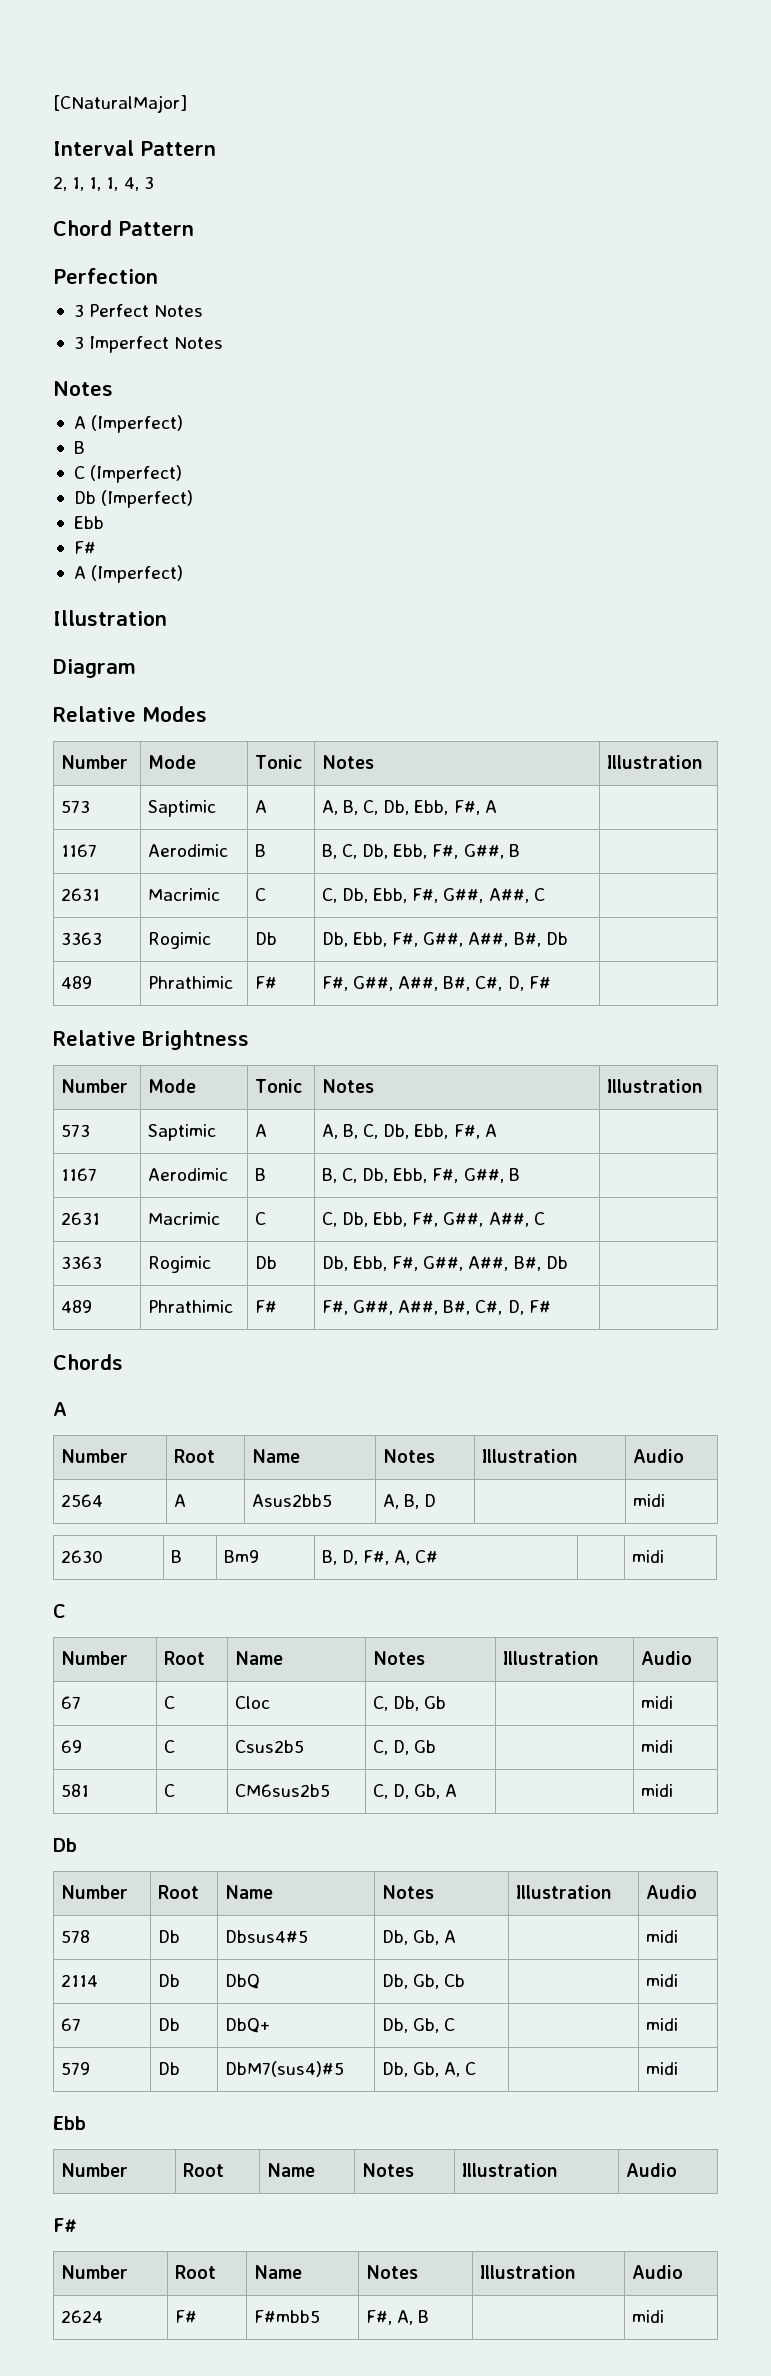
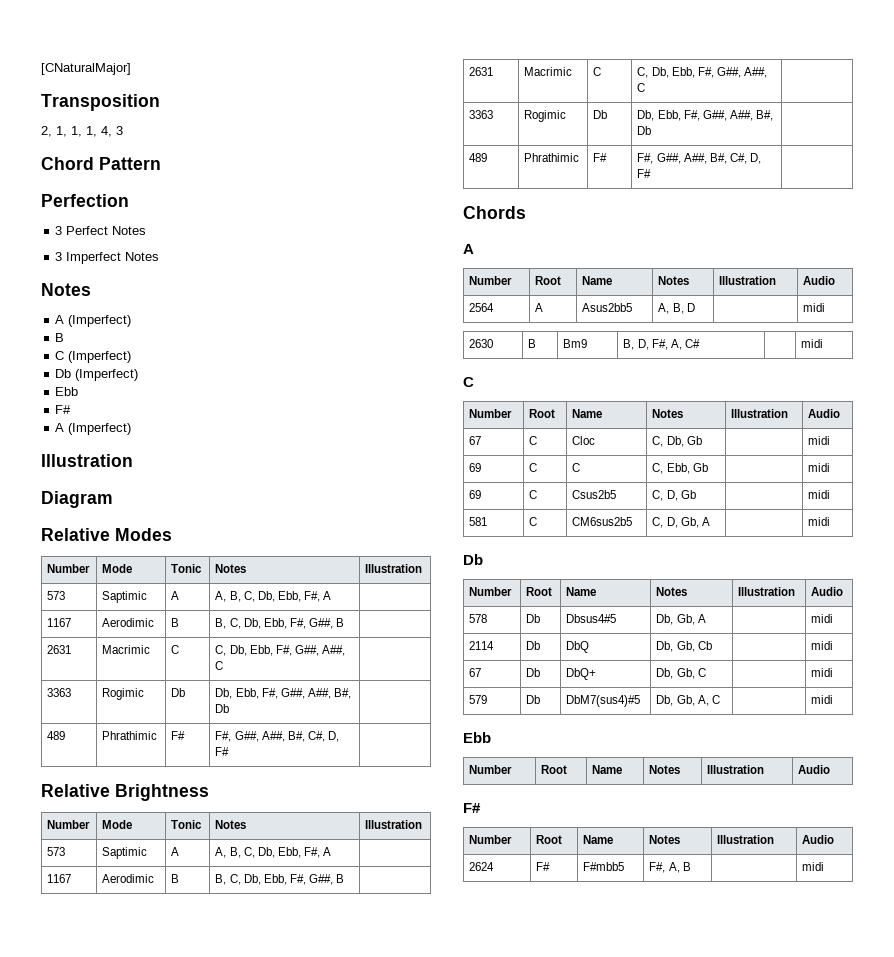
- Interval Pattern
+ Transposition
+ 69 | C | C | C, Ebb, Gb | | midi

